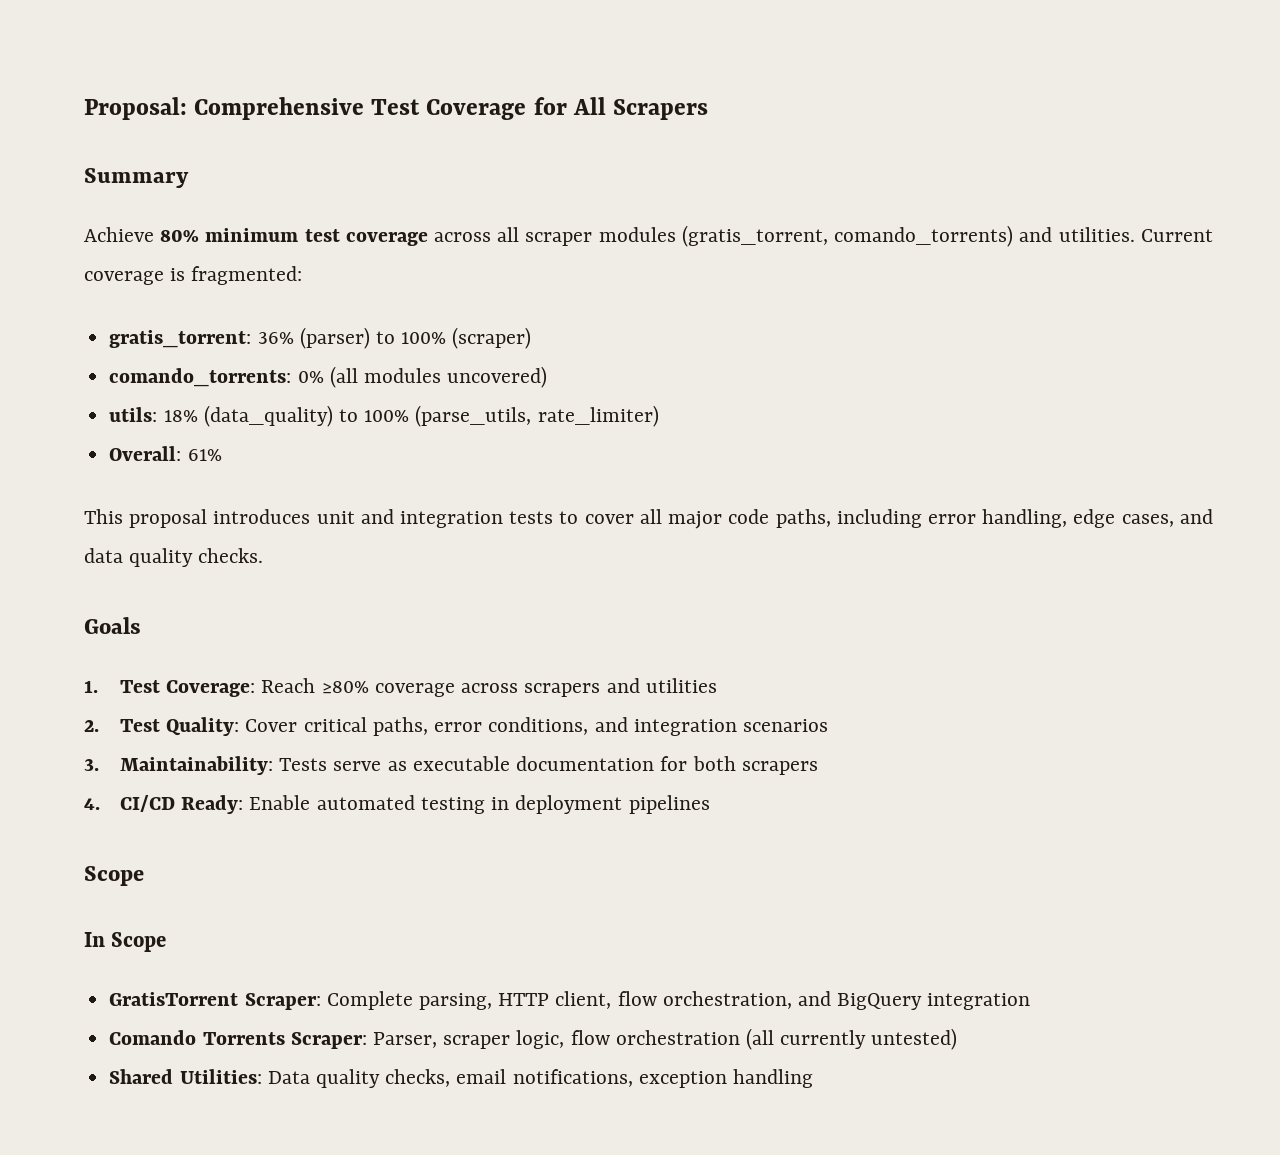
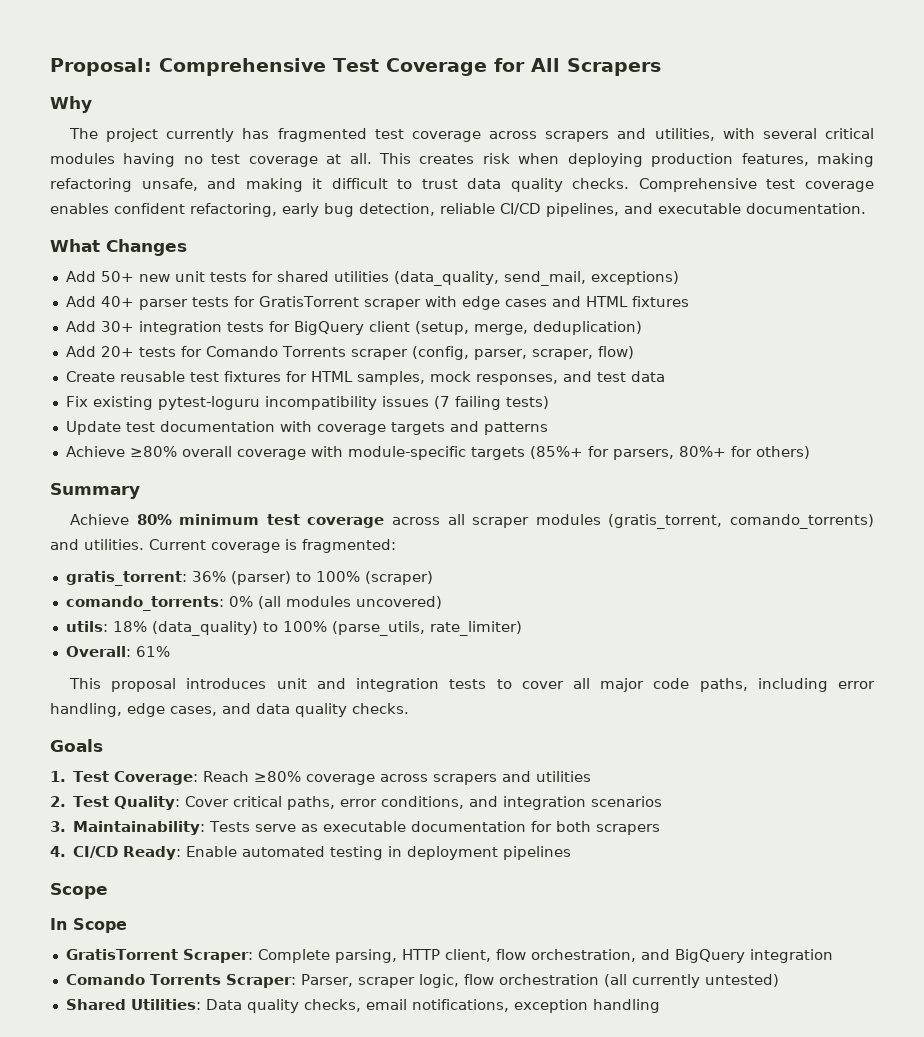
+ Why
+ The project currently has fragmented test coverage across scrapers and utilities, with several critical modules having no test coverage at all. This creates risk when deploying production features, making refactoring unsafe, and making it difficult to trust data quality checks. Comprehensive test coverage enables confident refactoring, early bug detection, reliable CI/CD pipelines, and executable documentation.
+ What Changes
+ Add 50+ new unit tests for shared utilities (data_quality, send_mail, exceptions)
+ Add 40+ parser tests for GratisTorrent scraper with edge cases and HTML fixtures
+ Add 30+ integration tests for BigQuery client (setup, merge, deduplication)
+ Add 20+ tests for Comando Torrents scraper (config, parser, scraper, flow)
+ Create reusable test fixtures for HTML samples, mock responses, and test data
+ Fix existing pytest-loguru incompatibility issues (7 failing tests)
+ Update test documentation with coverage targets and patterns
+ Achieve ≥80% overall coverage with module-specific targets (85%+ for parsers, 80%+ for others)

